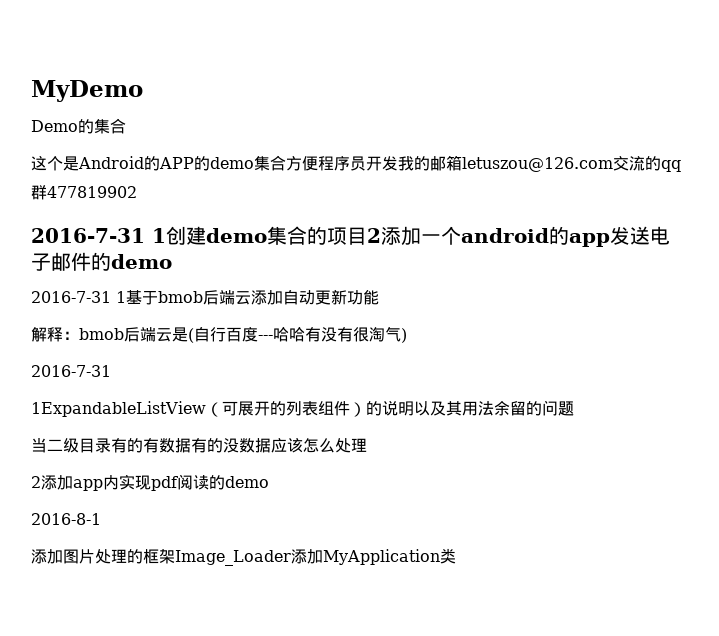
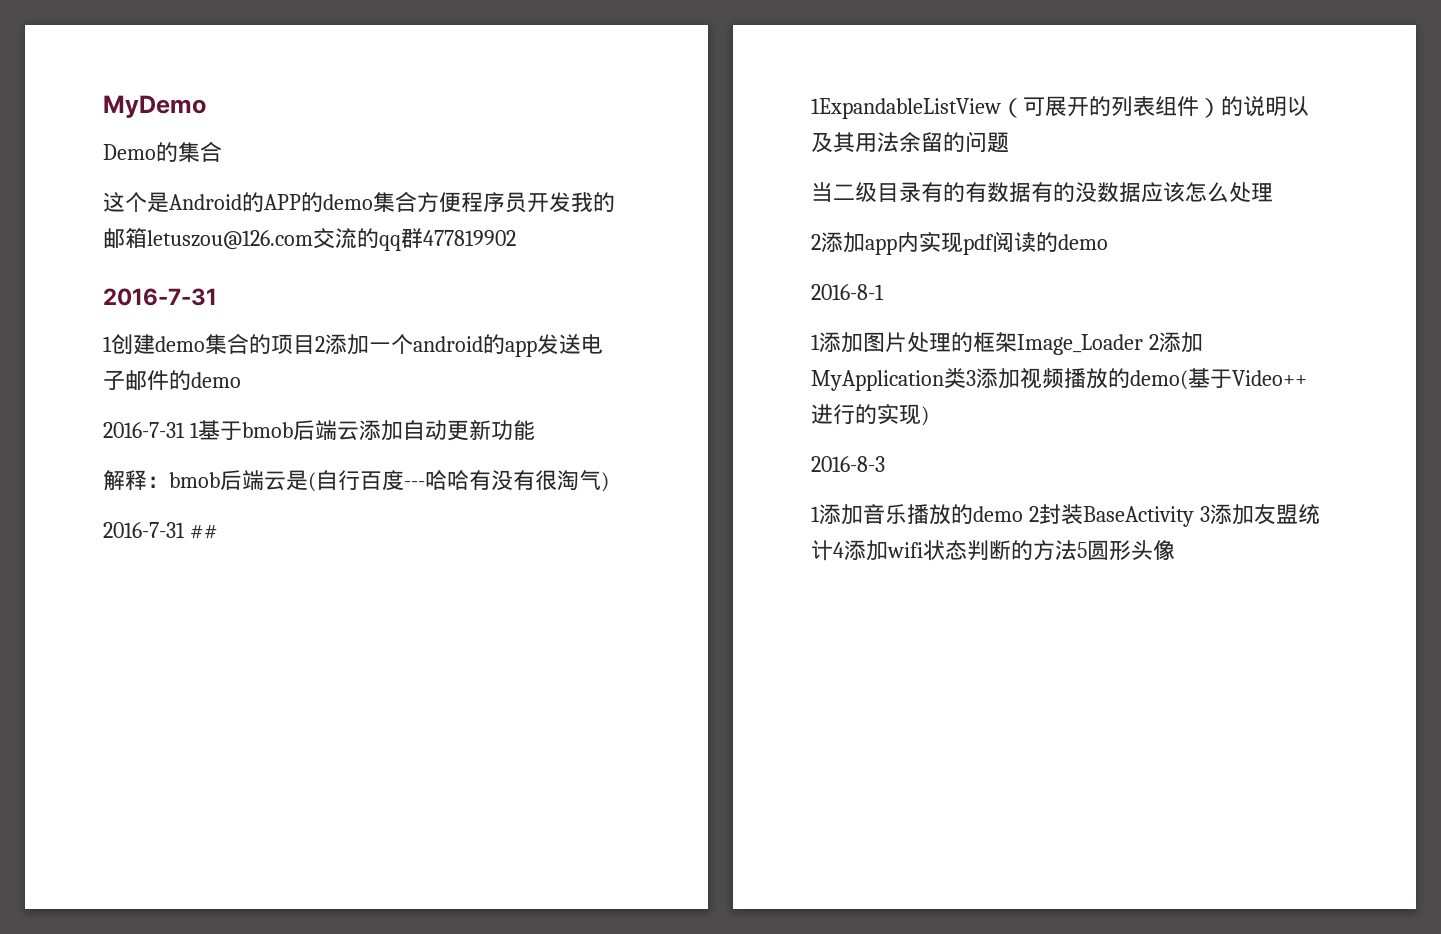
  这个是Android的APP的demo集合方便程序员开发我的邮箱letuszou@126.com交流的qq群477819902
- 2016-7-31 1创建demo集合的项目2添加一个android的app发送电子邮件的demo
+ 2016-7-31
+ 1创建demo集合的项目2添加一个android的app发送电子邮件的demo
  解释：bmob后端云是(自行百度---哈哈有没有很淘气)
- 2016-7-31
+ 2016-7-31 ##
- 添加图片处理的框架Image_Loader添加MyApplication类
+ 1添加图片处理的框架Image_Loader 2添加MyApplication类3添加视频播放的demo(基于Video++进行的实现)
+ 2016-8-3
+ 1添加音乐播放的demo 2封装BaseActivity 3添加友盟统计4添加wifi状态判断的方法5圆形头像

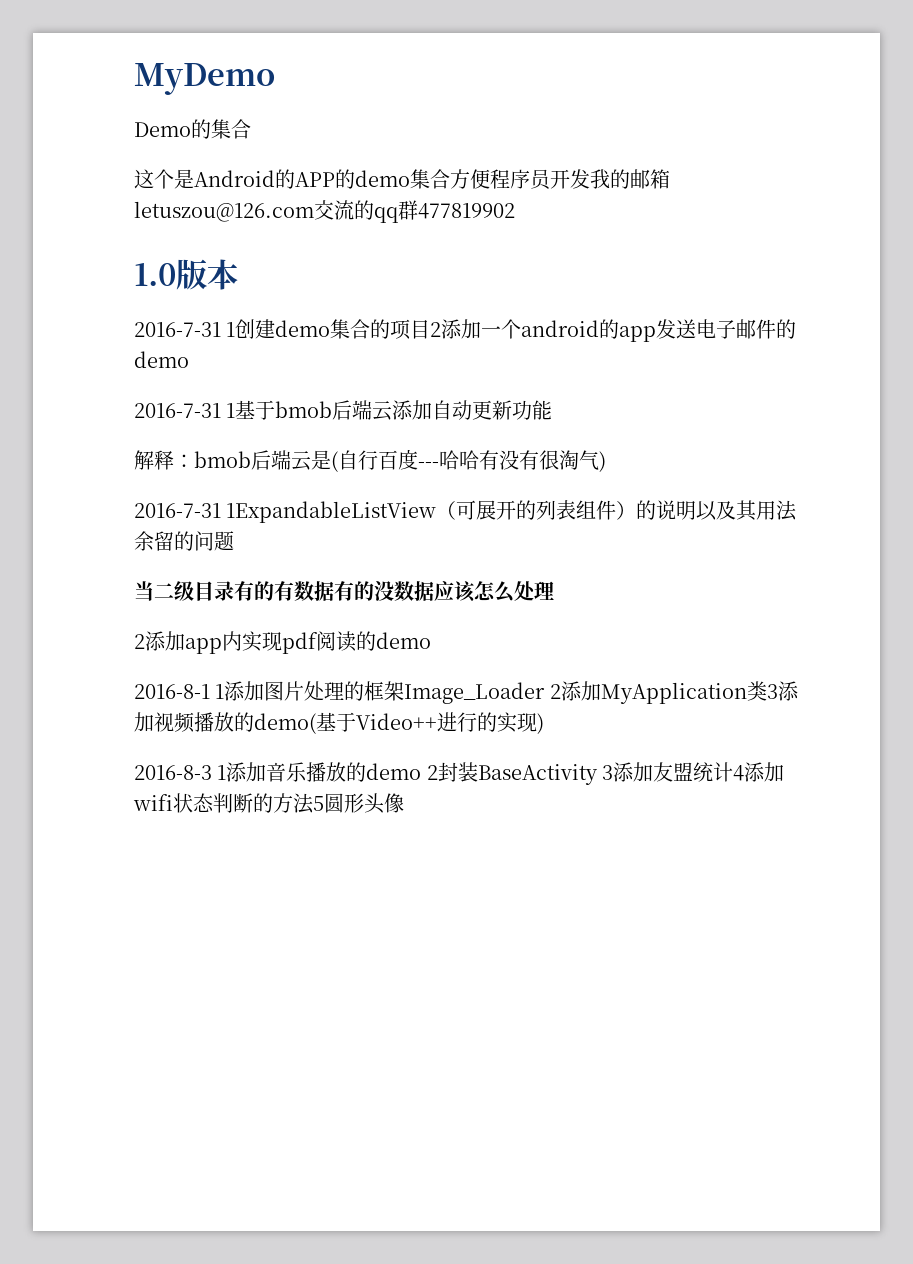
  这个是Android的APP的demo集合方便程序员开发我的邮箱letuszou@126.com交流的qq群477819902
- 2016-7-31
- 1创建demo集合的项目2添加一个android的app发送电子邮件的demo
+ 1.0版本
+ 2016-7-31 1创建demo集合的项目2添加一个android的app发送电子邮件的demo
- 2016-7-31 ##
- 1ExpandableListView（可展开的列表组件）的说明以及其用法余留的问题
+ 2016-7-31 1ExpandableListView（可展开的列表组件）的说明以及其用法余留的问题
- 2016-8-1
- 1添加图片处理的框架Image_Loader 2添加MyApplication类3添加视频播放的demo(基于Video++进行的实现)
+ 2016-8-1 1添加图片处理的框架Image_Loader 2添加MyApplication类3添加视频播放的demo(基于Video++进行的实现)
- 2016-8-3
- 1添加音乐播放的demo 2封装BaseActivity 3添加友盟统计4添加wifi状态判断的方法5圆形头像
+ 2016-8-3 1添加音乐播放的demo 2封装BaseActivity 3添加友盟统计4添加wifi状态判断的方法5圆形头像

